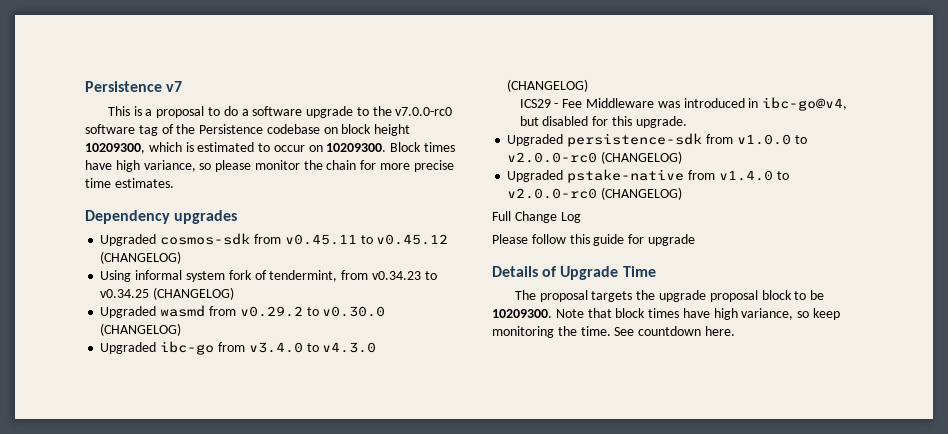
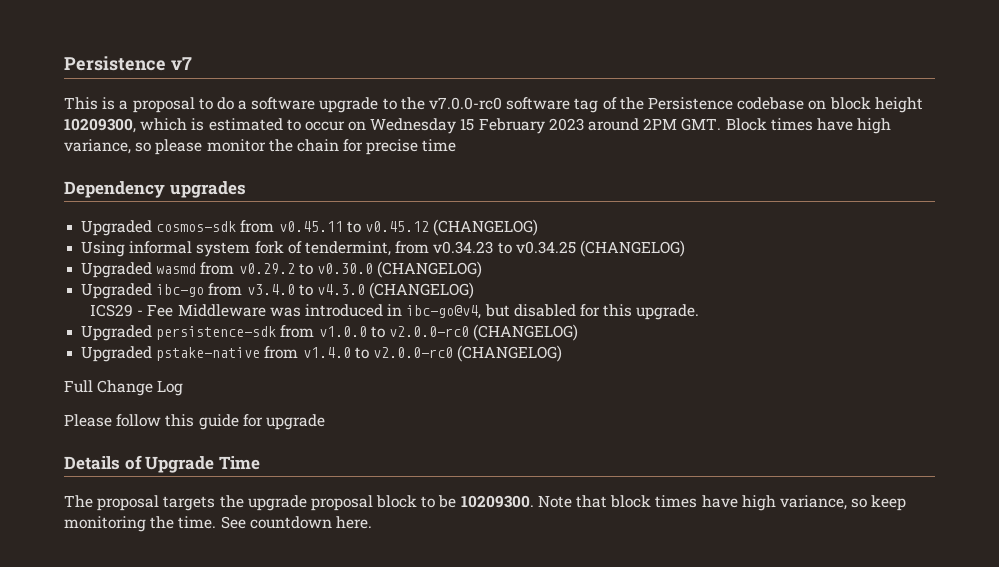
- This is a proposal to do a software upgrade to the v7.0.0-rc0 software tag of the Persistence codebase on block height 10209300, which is estimated to occur on 10209300. Block times have high variance, so please monitor the chain for more precise time estimates.
+ This is a proposal to do a software upgrade to the v7.0.0-rc0 software tag of the Persistence codebase on block height 10209300, which is estimated to occur on Wednesday 15 February 2023 around 2PM GMT. Block times have high variance, so please monitor the chain for precise time

